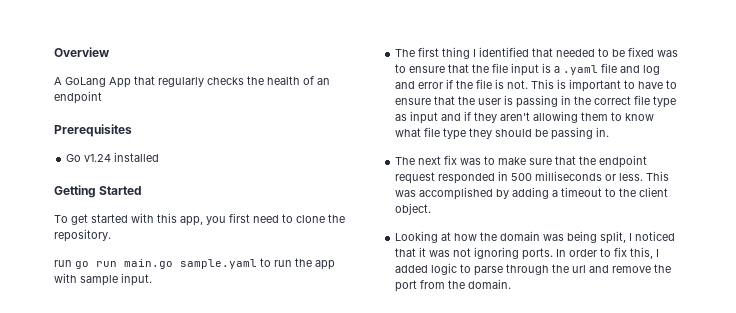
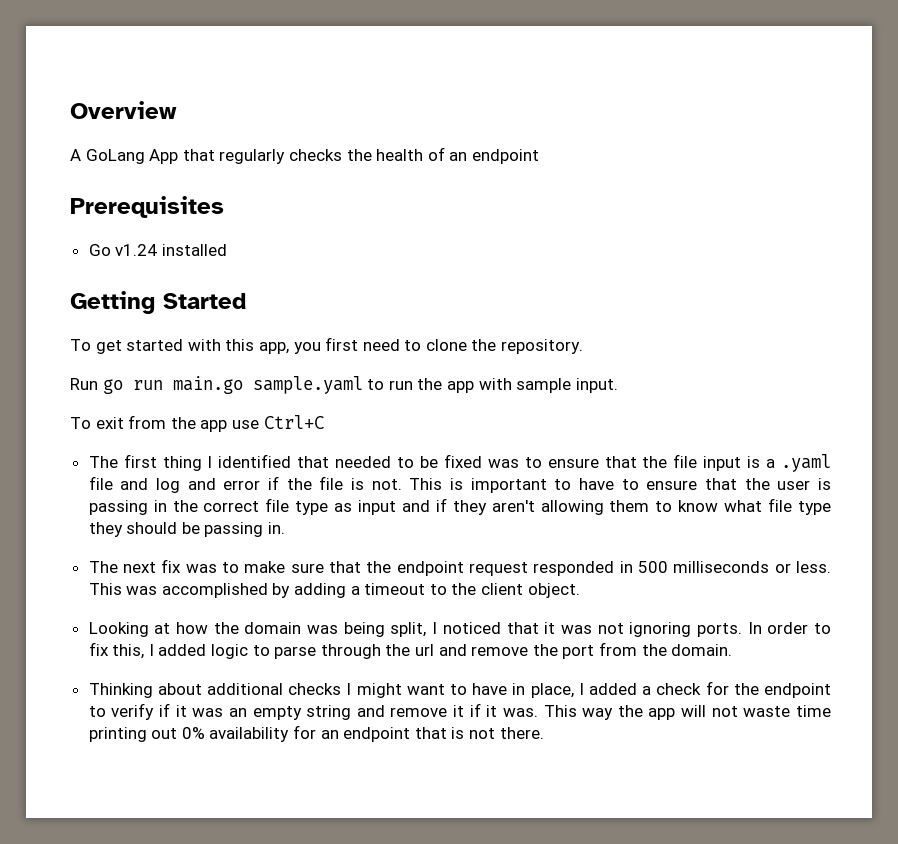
- run go run main.go sample.yaml to run the app with sample input.
+ Run go run main.go sample.yaml to run the app with sample input.
+ To exit from the app use Ctrl+C
+ Thinking about additional checks I might want to have in place, I added a check for the endpoint to verify if it was an empty string and remove it if it was. This way the app will not waste time printing out 0% availability for an endpoint that is not there.

